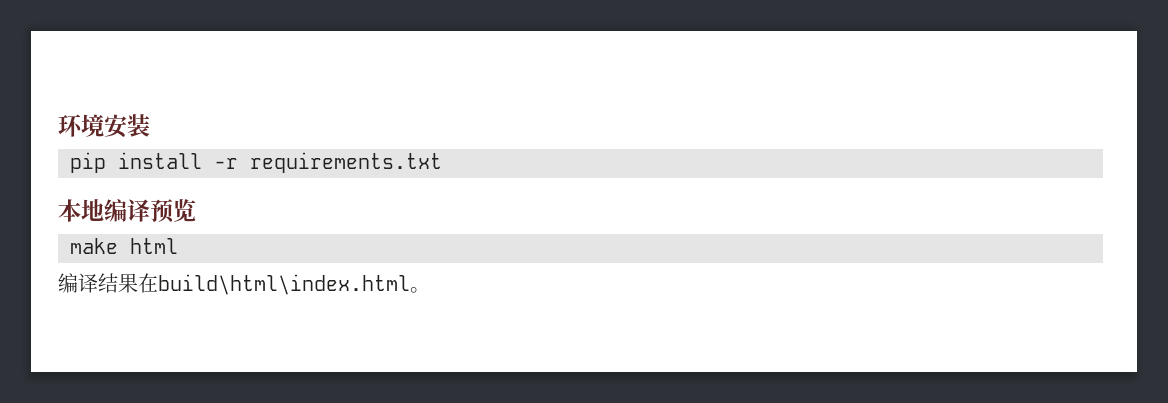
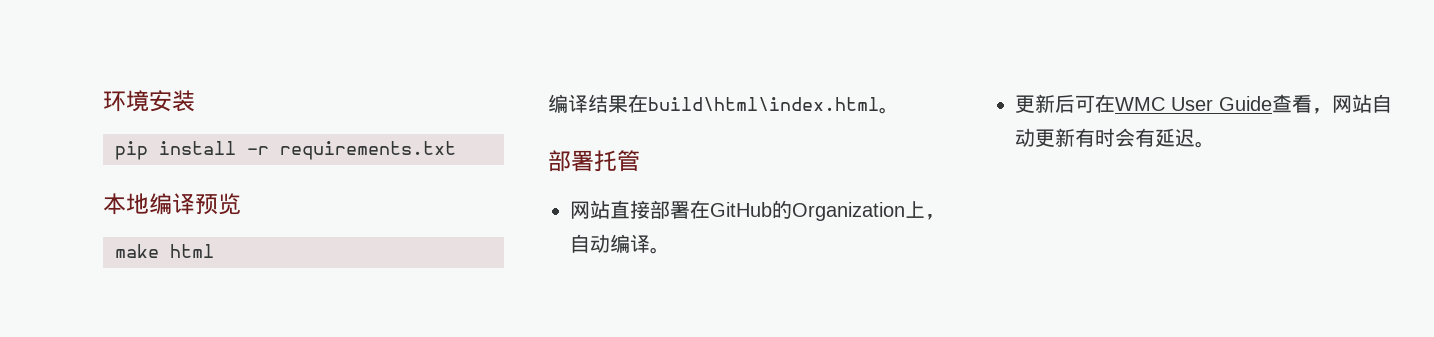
+ 部署托管
+ 网站直接部署在GitHub的Organization上，自动编译。
+ 更新后可在WMC User Guide查看，网站自动更新有时会有延迟。

